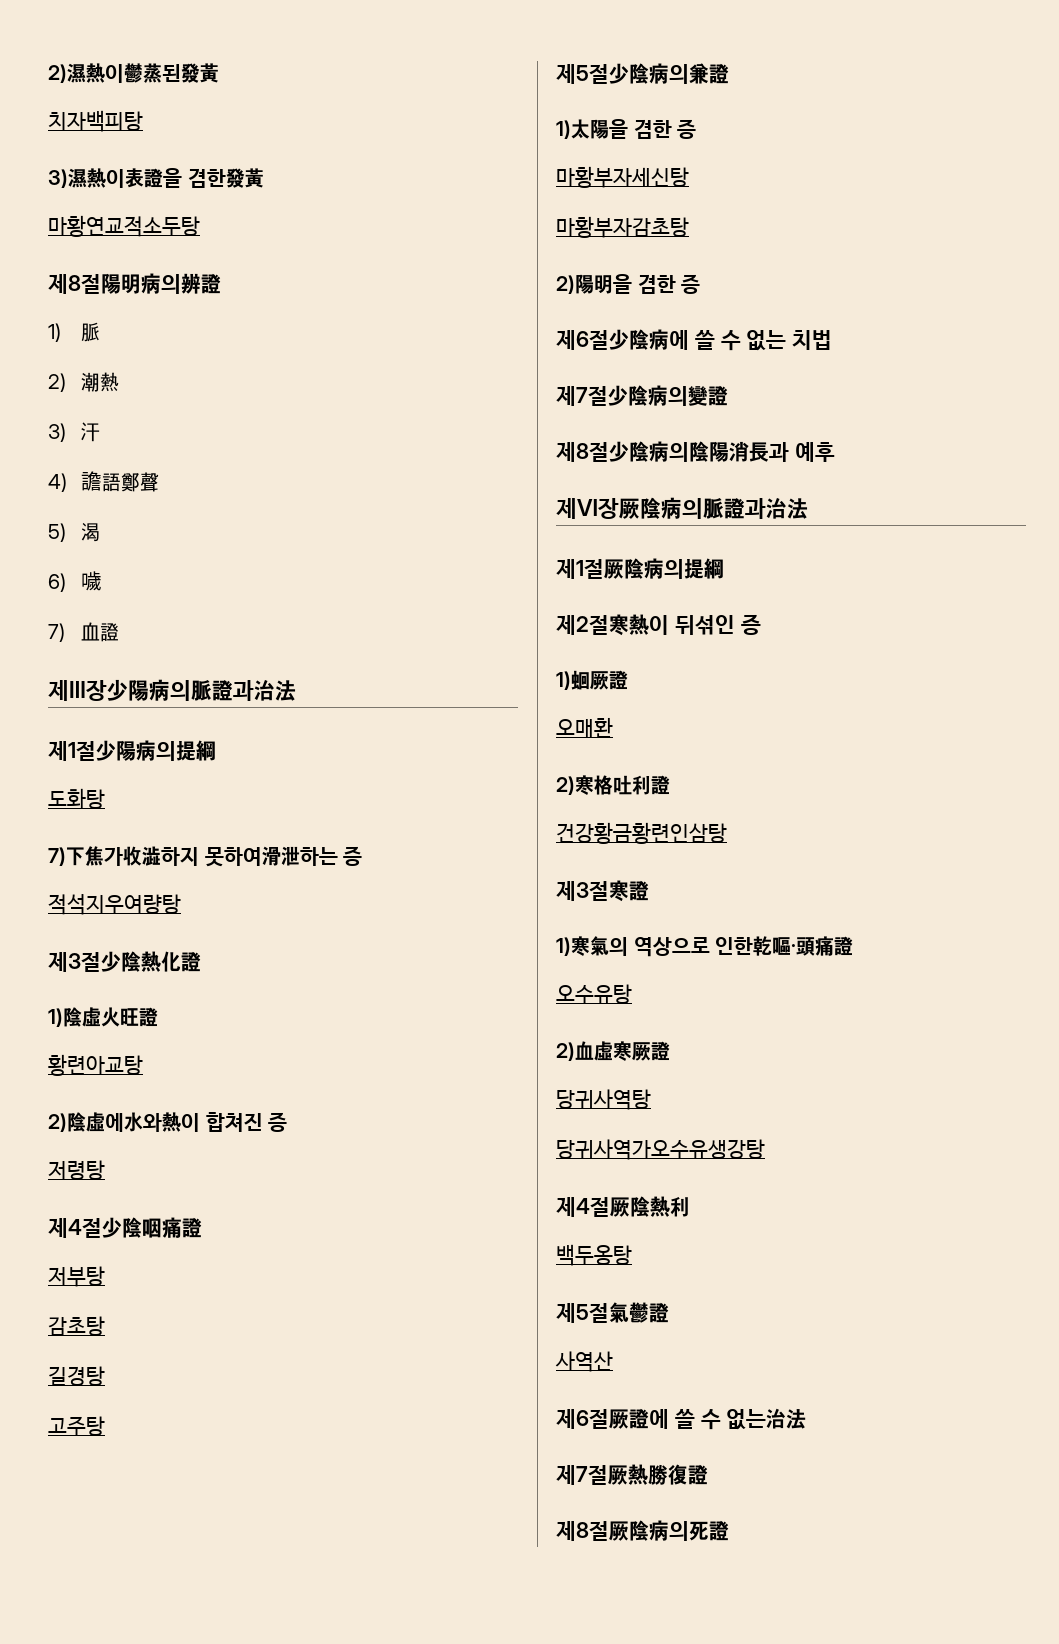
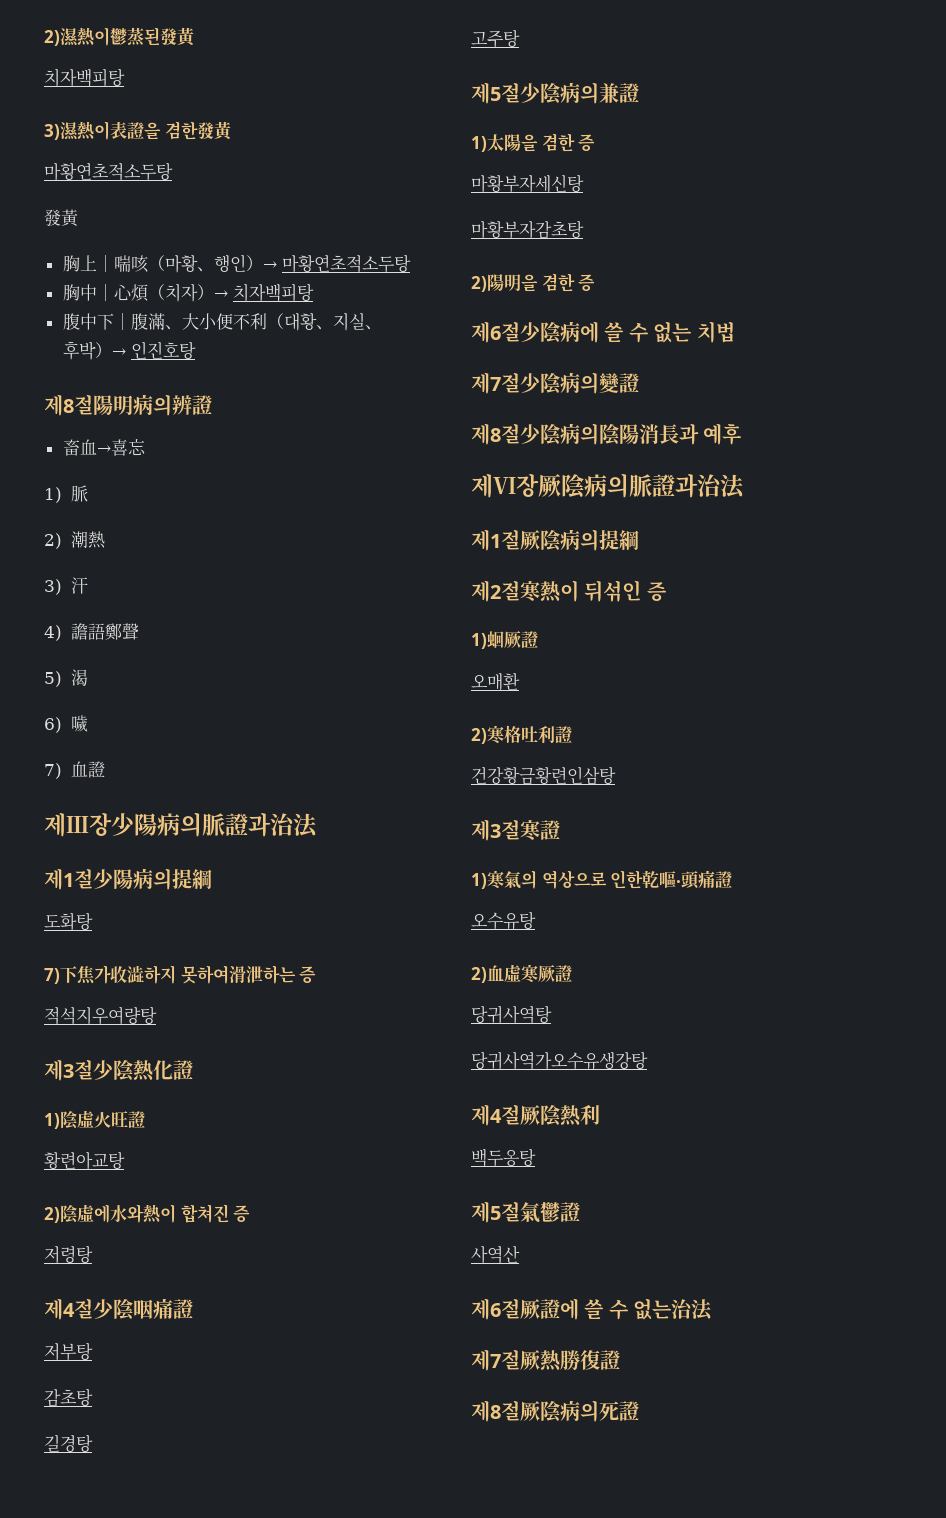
  3)濕熱이表證을 겸한發黃
- 마황연교적소두탕
+ 마황연초적소두탕
+ 發黃
+ 胸上｜喘咳（마황、행인）→ 마황연초적소두탕
+ 胸中｜心煩（치자）→ 치자백피탕
+ 腹中下｜腹滿、大小便不利（대황、지실、후박）→ 인진호탕
+ 畜血→喜忘

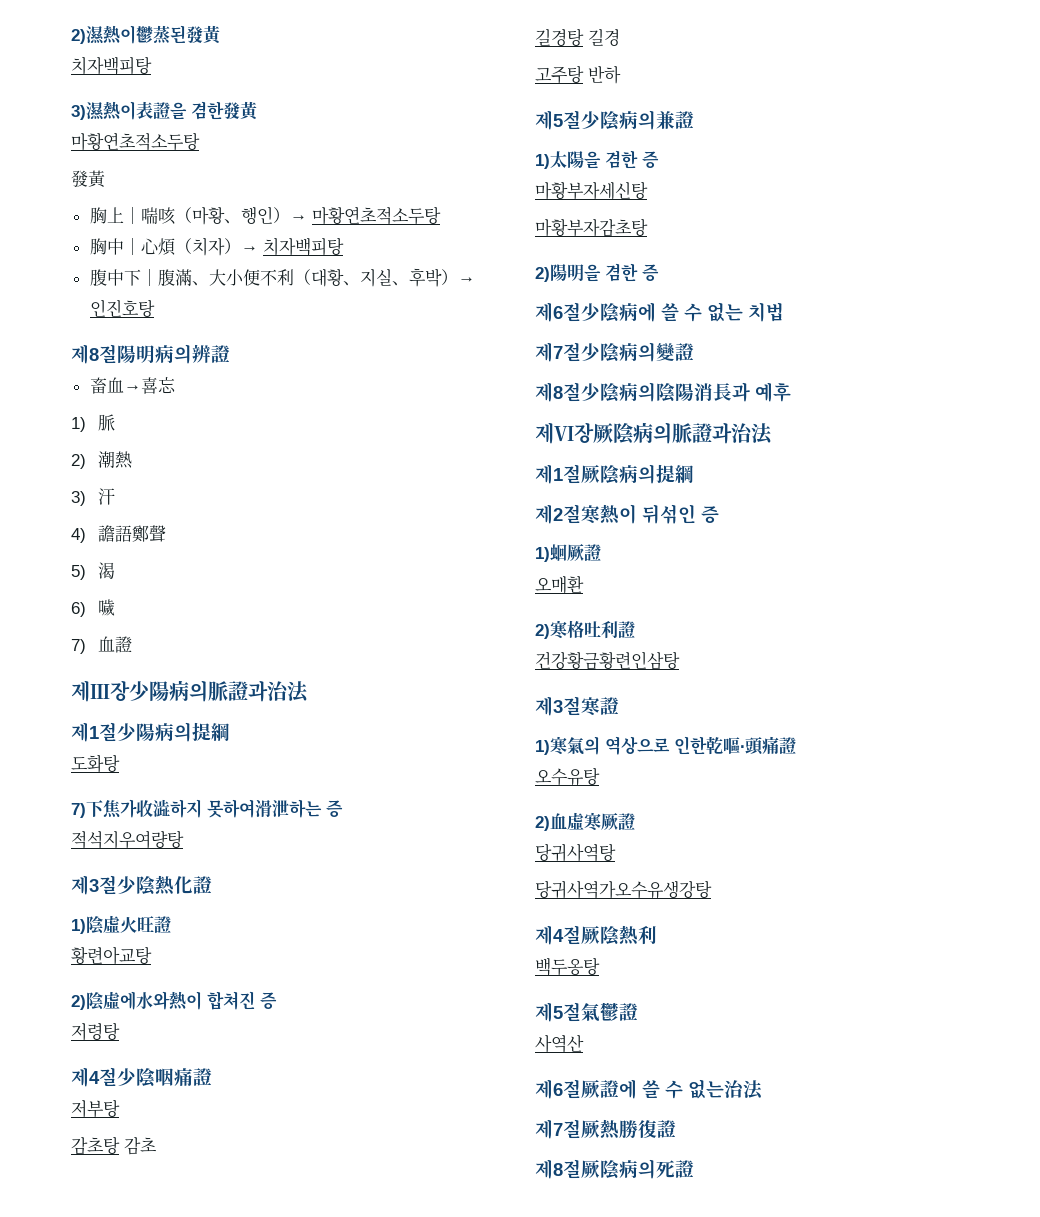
- 감초탕
+ 감초탕 감초
- 길경탕
+ 길경탕 길경
- 고주탕
+ 고주탕 반하

